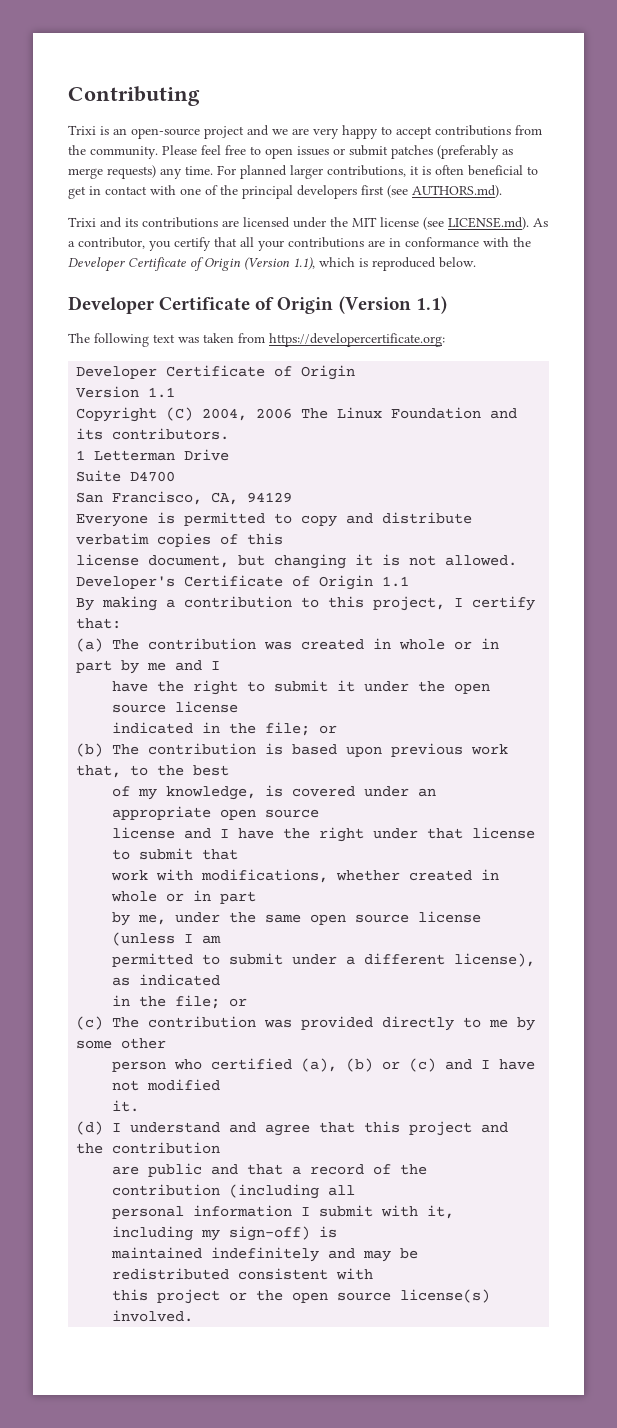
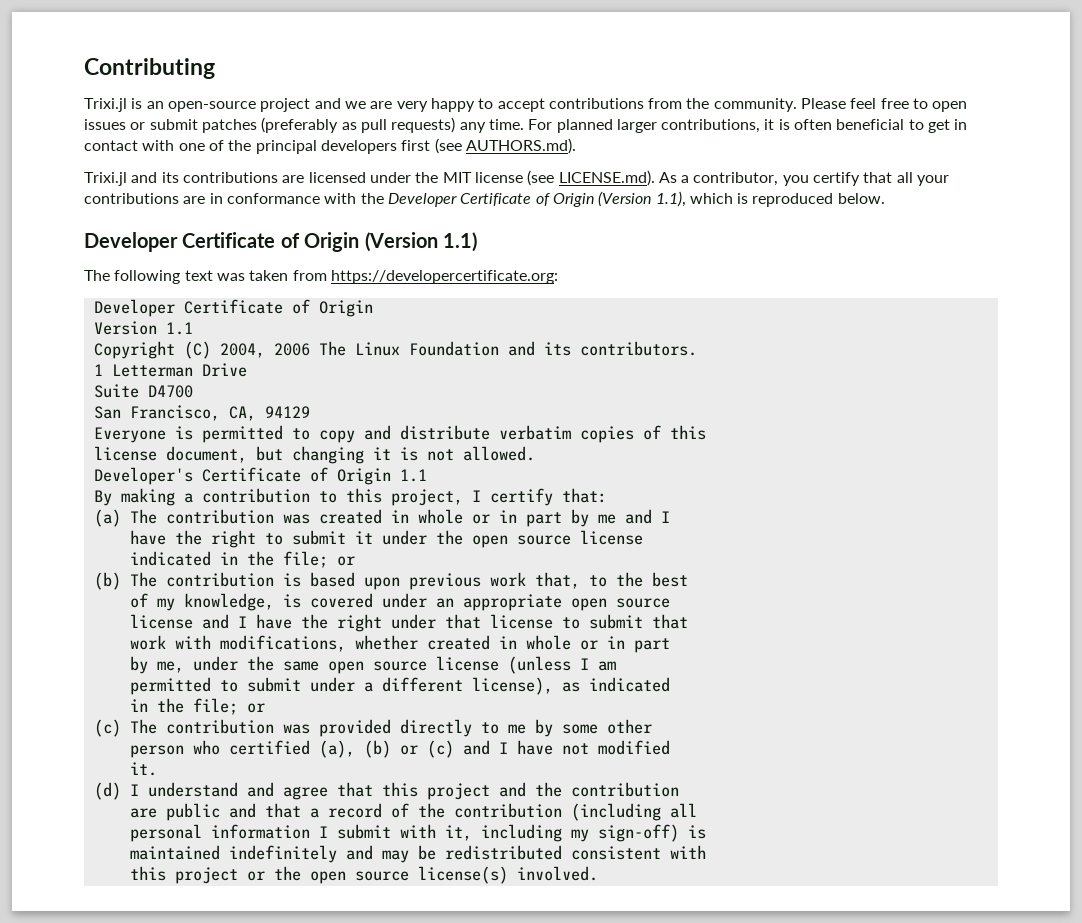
- Trixi is an open-source project and we are very happy to accept contributions from the community.
+ Trixi.jl is an open-source project and we are very happy to accept contributions from the community.
- Please feel free to open issues or submit patches (preferably as merge requests) any time.
+ Please feel free to open issues or submit patches (preferably as pull requests) any time.
- Trixi and its contributions are licensed under the MIT license (see LICENSE.md). As a contributor, you certify that all your contributions are in conformance with the Developer Certificate of Origin (Version 1.1), which is reproduced below.
+ Trixi.jl and its contributions are licensed under the MIT license (see LICENSE.md). As a contributor, you certify that all your contributions are in conformance with the Developer Certificate of Origin (Version 1.1), which is reproduced below.

